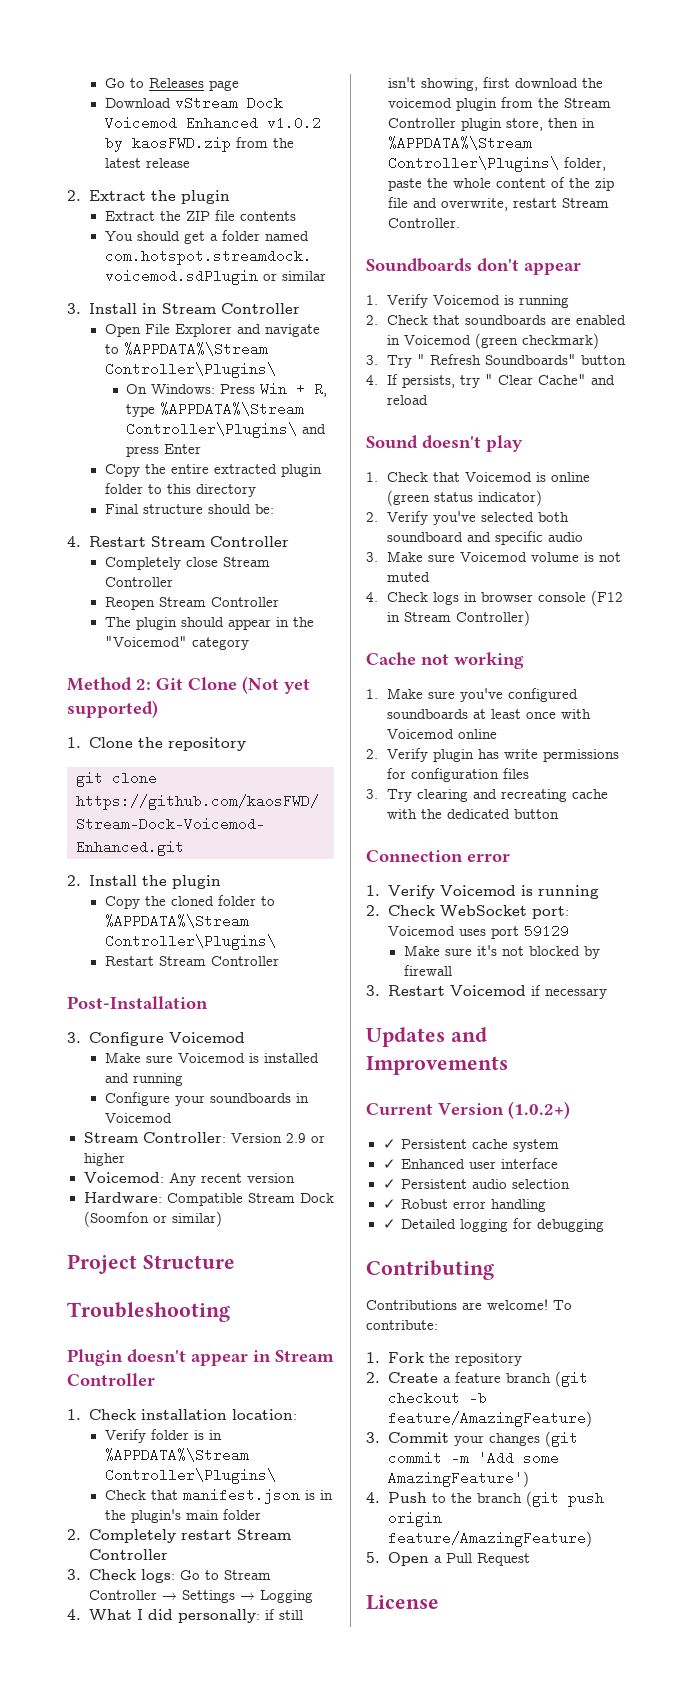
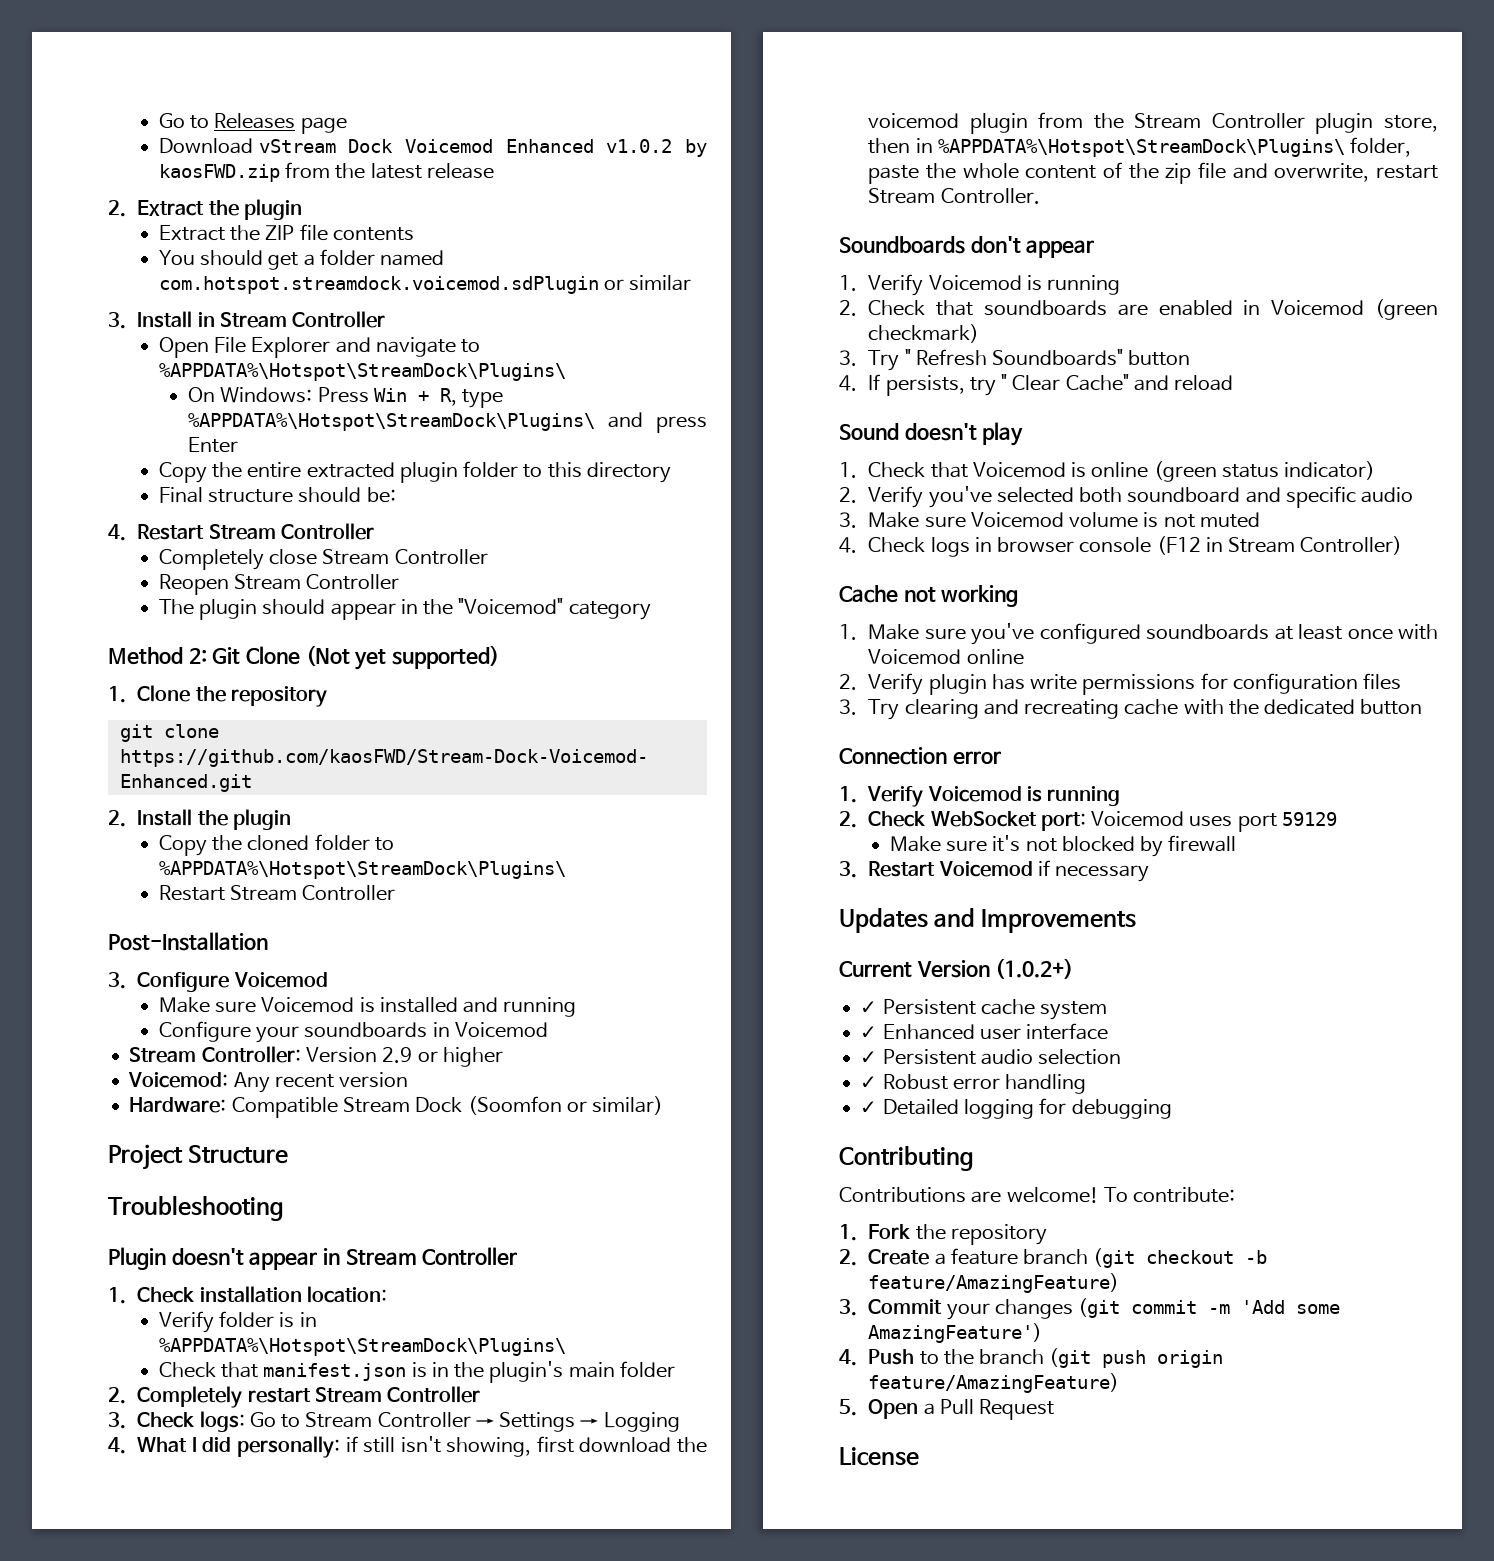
- Open File Explorer and navigate to %APPDATA%\Stream Controller\Plugins\
+ Open File Explorer and navigate to %APPDATA%\Hotspot\StreamDock\Plugins\
- On Windows: Press Win + R, type %APPDATA%\Stream Controller\Plugins\ and press Enter
+ On Windows: Press Win + R, type %APPDATA%\Hotspot\StreamDock\Plugins\ and press Enter
- Copy the cloned folder to %APPDATA%\Stream Controller\Plugins\
+ Copy the cloned folder to %APPDATA%\Hotspot\StreamDock\Plugins\
- Verify folder is in %APPDATA%\Stream Controller\Plugins\
+ Verify folder is in %APPDATA%\Hotspot\StreamDock\Plugins\
- 4. What I did personally: if still isn't showing, first download the voicemod plugin from the Stream Controller plugin store, then in %APPDATA%\Stream Controller\Plugins\ folder, paste the whole content of the zip file and overwrite, restart Stream Controller.
+ 4. What I did personally: if still isn't showing, first download the voicemod plugin from the Stream Controller plugin store, then in %APPDATA%\Hotspot\StreamDock\Plugins\ folder, paste the whole content of the zip file and overwrite, restart Stream Controller.

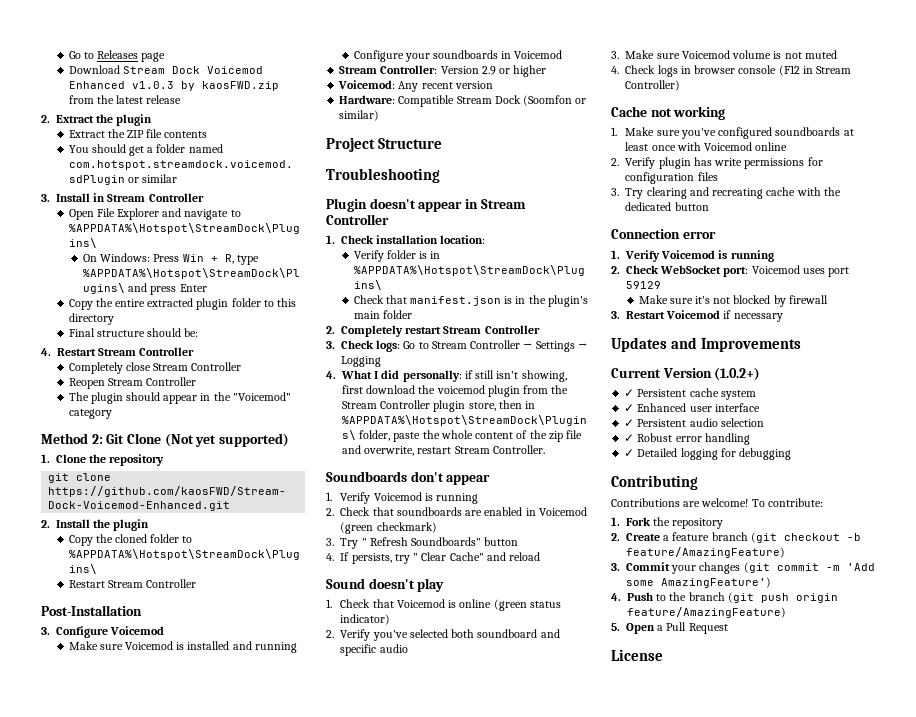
- Download vStream Dock Voicemod Enhanced v1.0.2 by kaosFWD.zip from the latest release
+ Download Stream Dock Voicemod Enhanced v1.0.3 by kaosFWD.zip from the latest release

